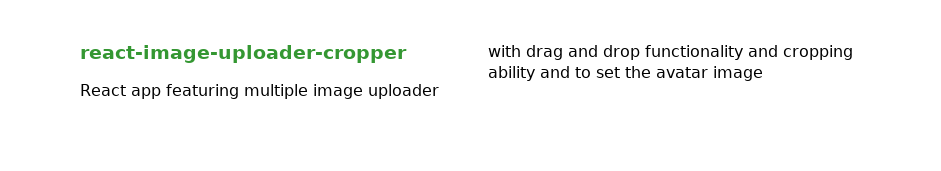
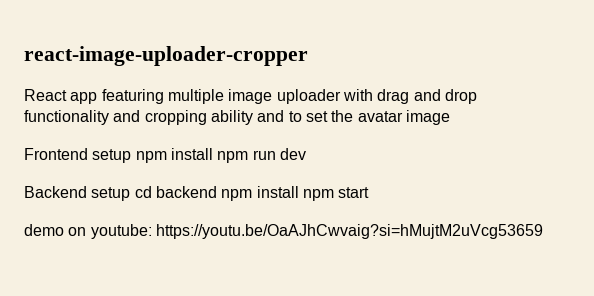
+ Frontend setup npm install npm run dev
+ Backend setup cd backend npm install npm start
+ demo on youtube: https://youtu.be/OaAJhCwvaig?si=hMujtM2uVcg53659

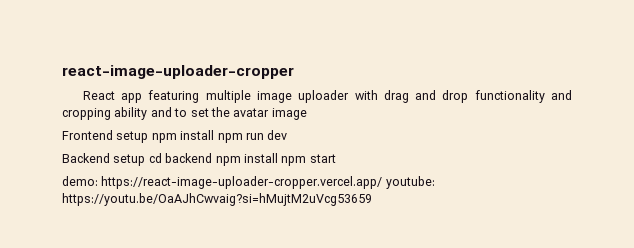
- demo on youtube: https://youtu.be/OaAJhCwvaig?si=hMujtM2uVcg53659
+ demo: https://react-image-uploader-cropper.vercel.app/ youtube: https://youtu.be/OaAJhCwvaig?si=hMujtM2uVcg53659

